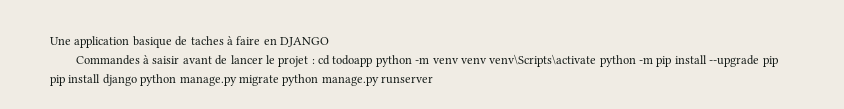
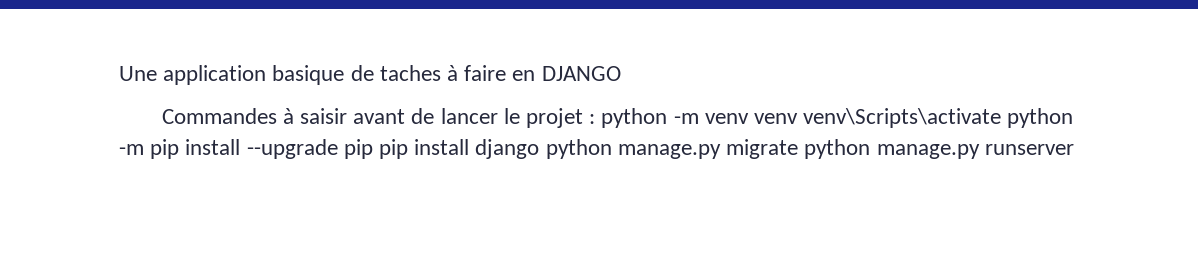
- Commandes à saisir avant de lancer le projet : cd todoapp python -m venv venv venv\Scripts\activate python -m pip install --upgrade pip pip install django python manage.py migrate python manage.py runserver
+ Commandes à saisir avant de lancer le projet : python -m venv venv venv\Scripts\activate python -m pip install --upgrade pip pip install django python manage.py migrate python manage.py runserver

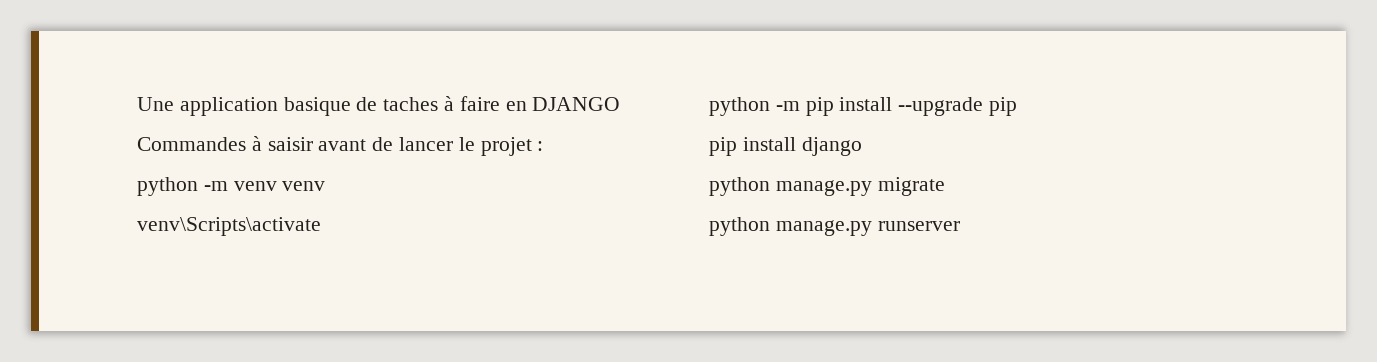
- Commandes à saisir avant de lancer le projet : python -m venv venv venv\Scripts\activate python -m pip install --upgrade pip pip install django python manage.py migrate python manage.py runserver
+ Commandes à saisir avant de lancer le projet :
+ python -m venv venv
+ venv\Scripts\activate
+ python -m pip install --upgrade pip
+ pip install django
+ python manage.py migrate
+ python manage.py runserver

